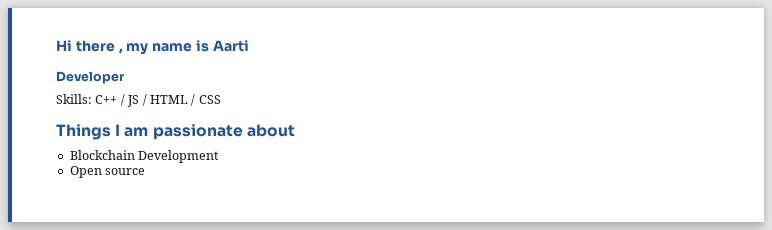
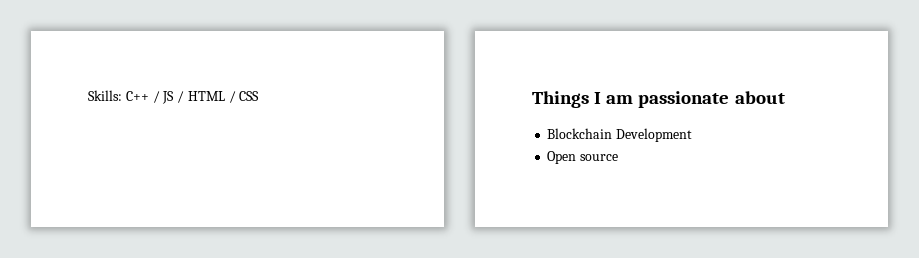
- Hi there , my name is Aarti
- Developer

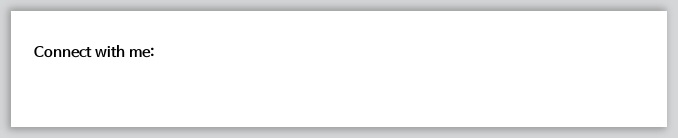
- Skills: C++ / JS / HTML / CSS
- Things I am passionate about
- Blockchain Development
- Open source
+ Connect with me:

